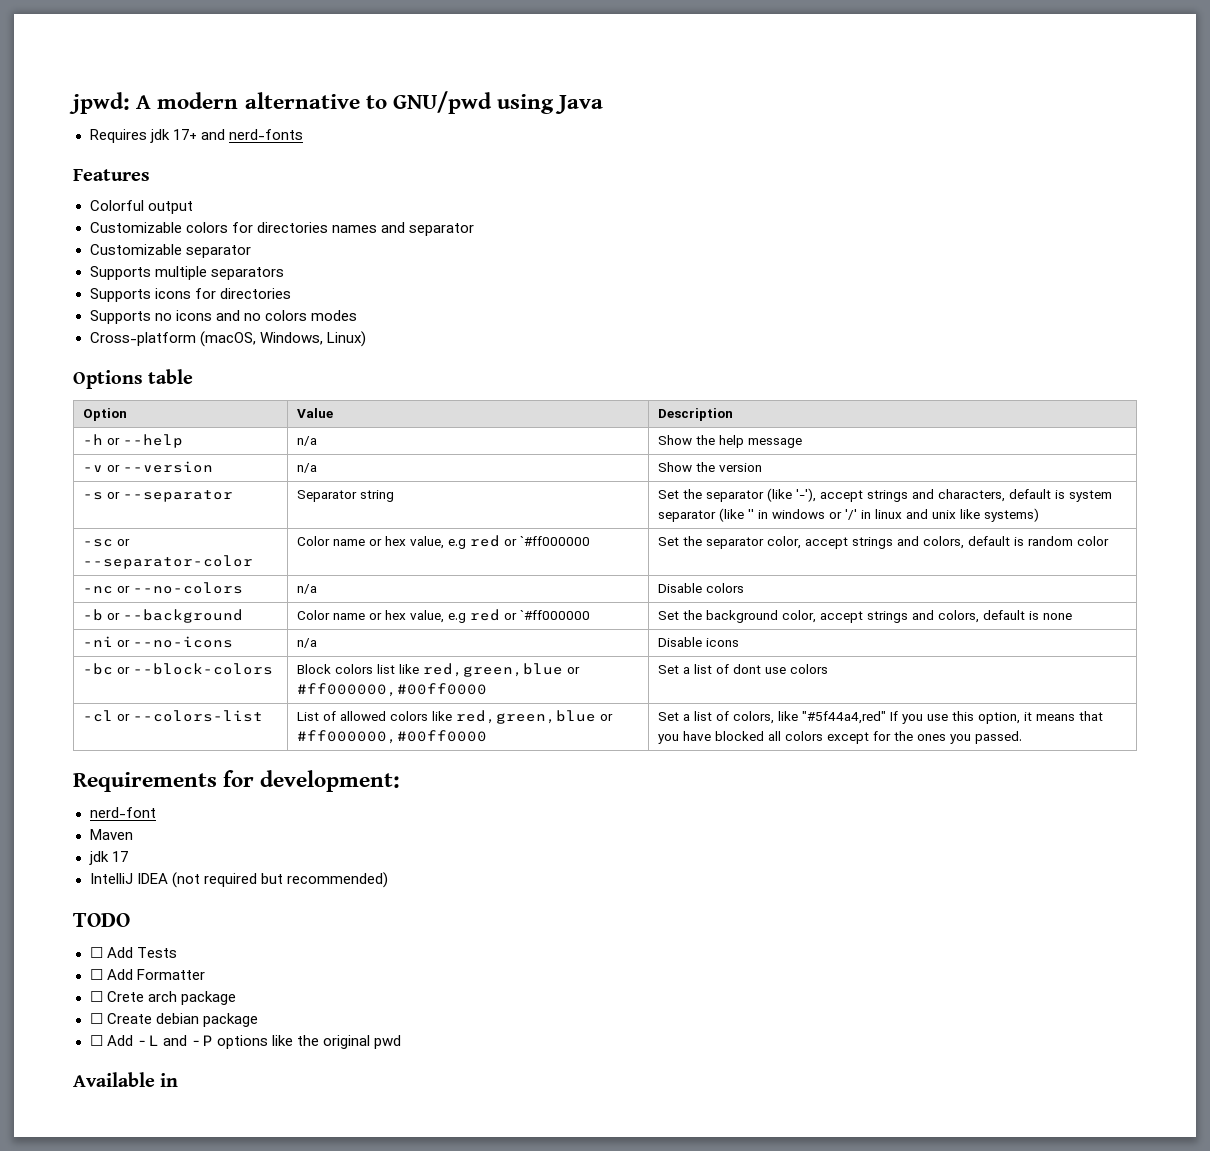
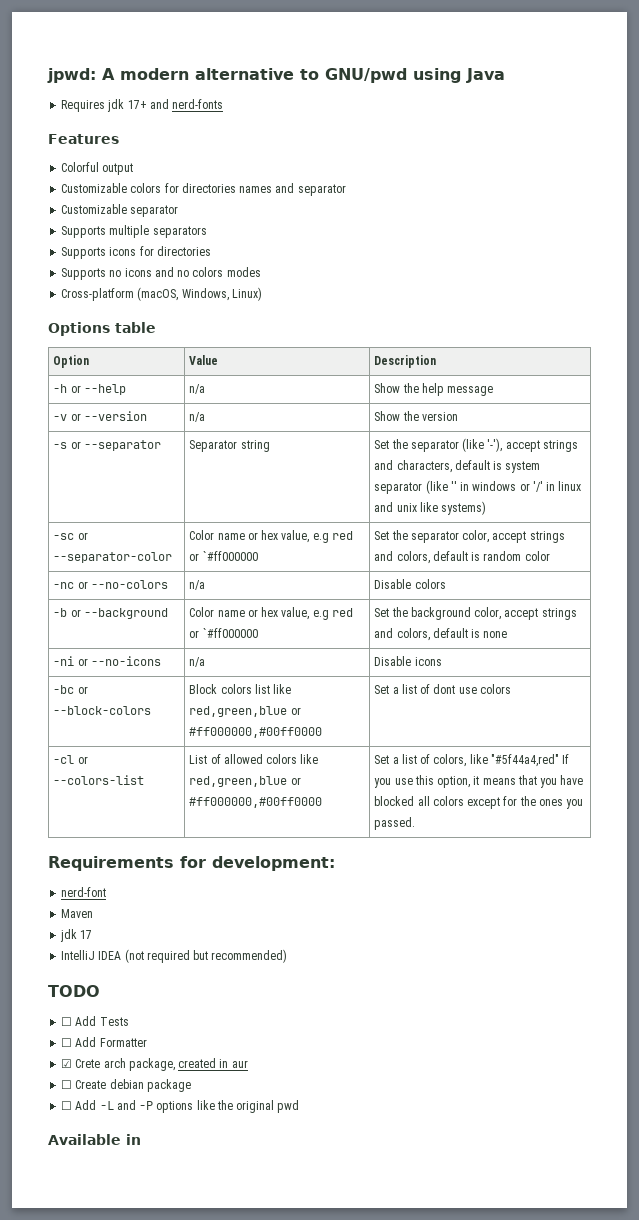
- ☐ Crete arch package
+ ☑ Crete arch package, created in aur

